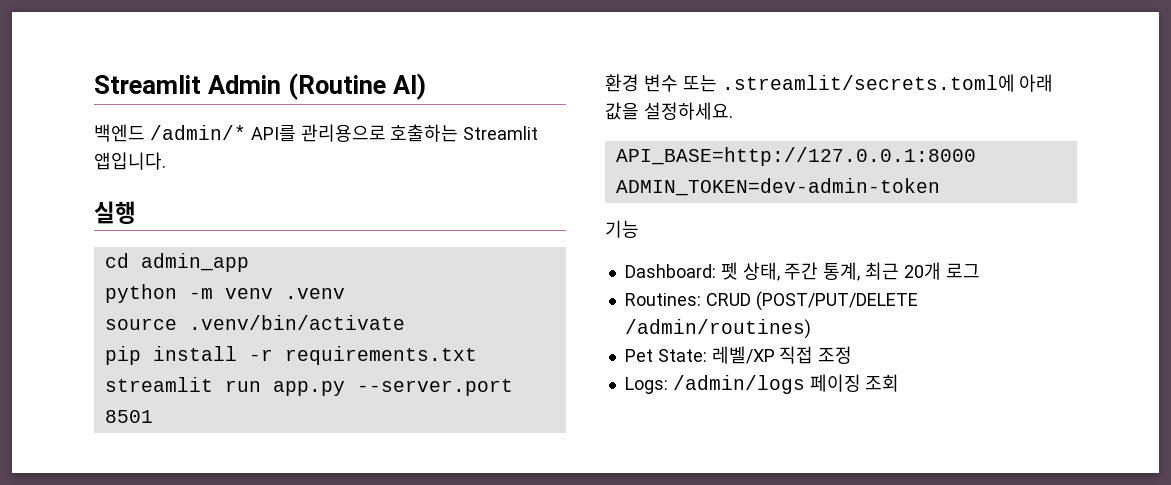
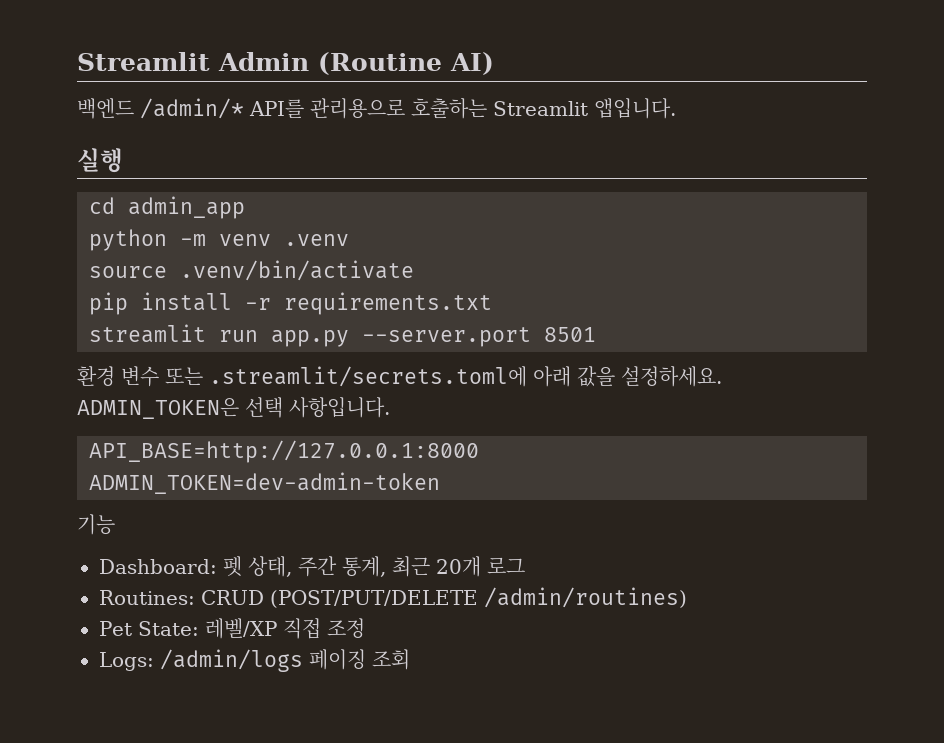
+ ADMIN_TOKEN은 선택 사항입니다.

